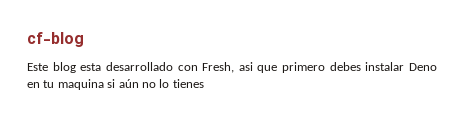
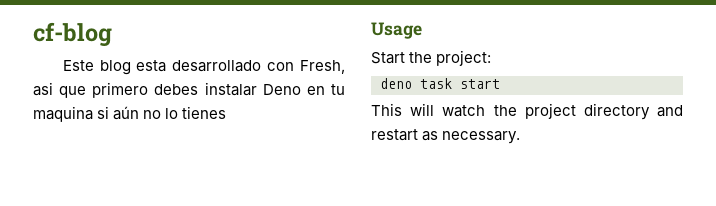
+ Usage
+ Start the project:
+ deno task start
+ This will watch the project directory and restart as necessary.

